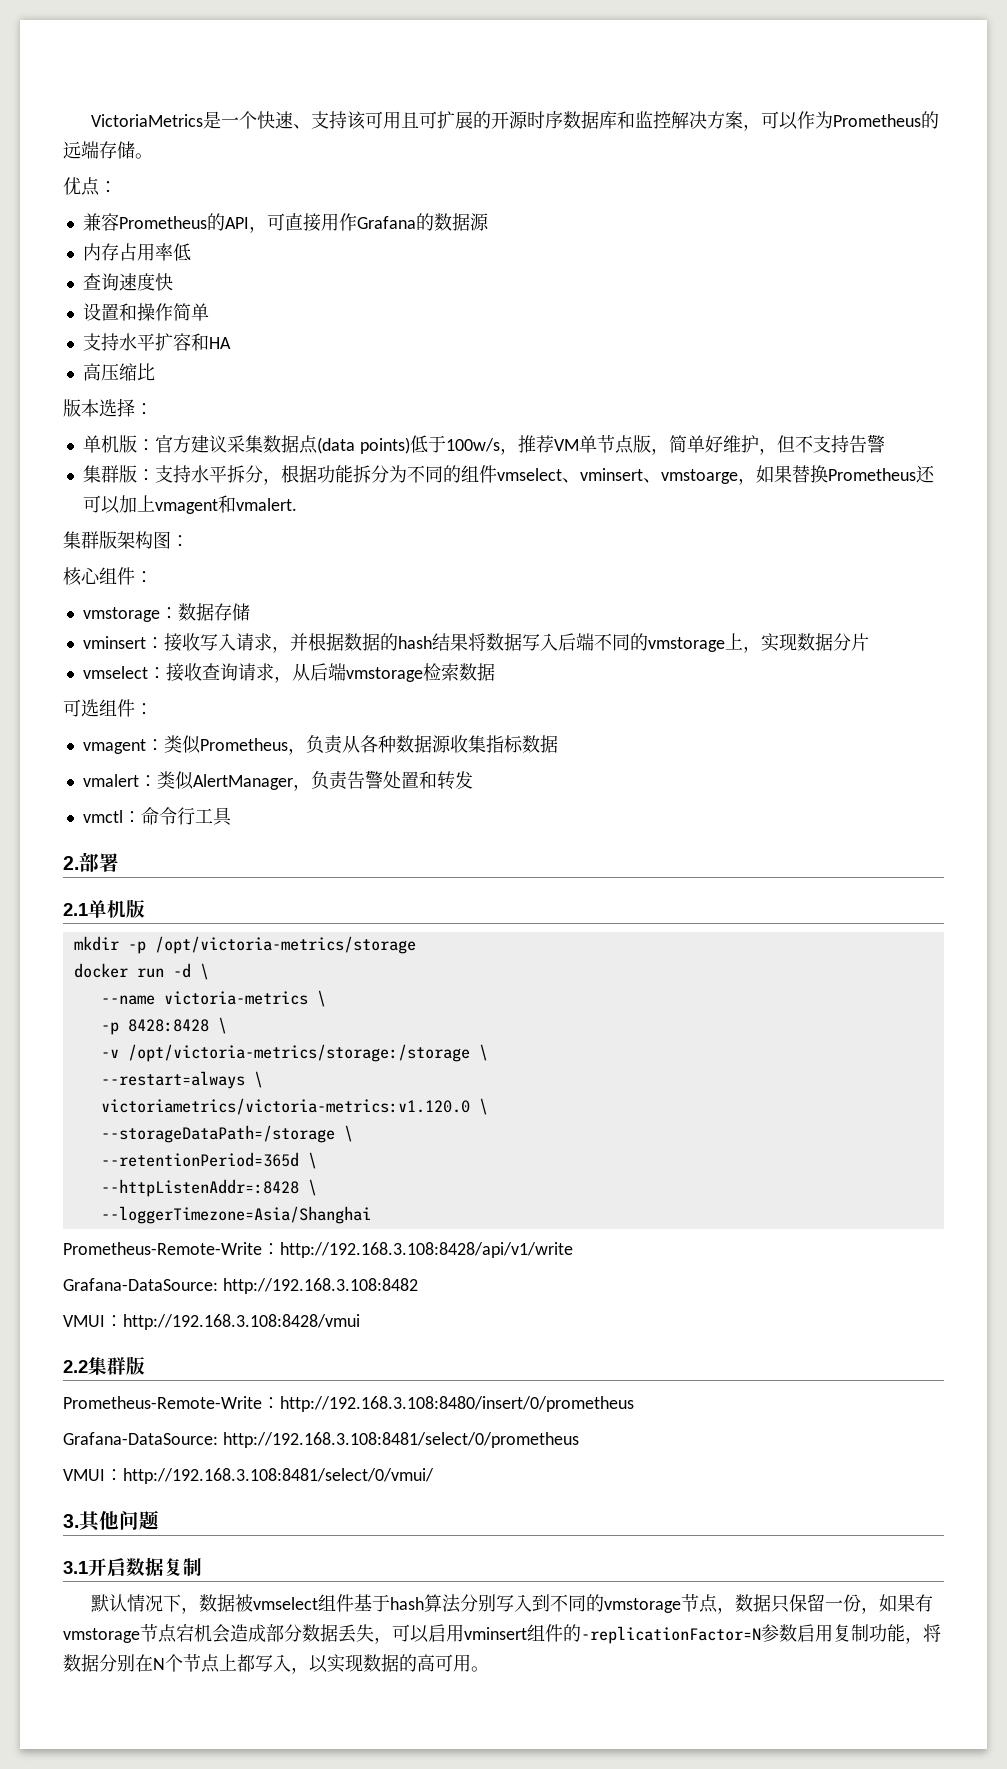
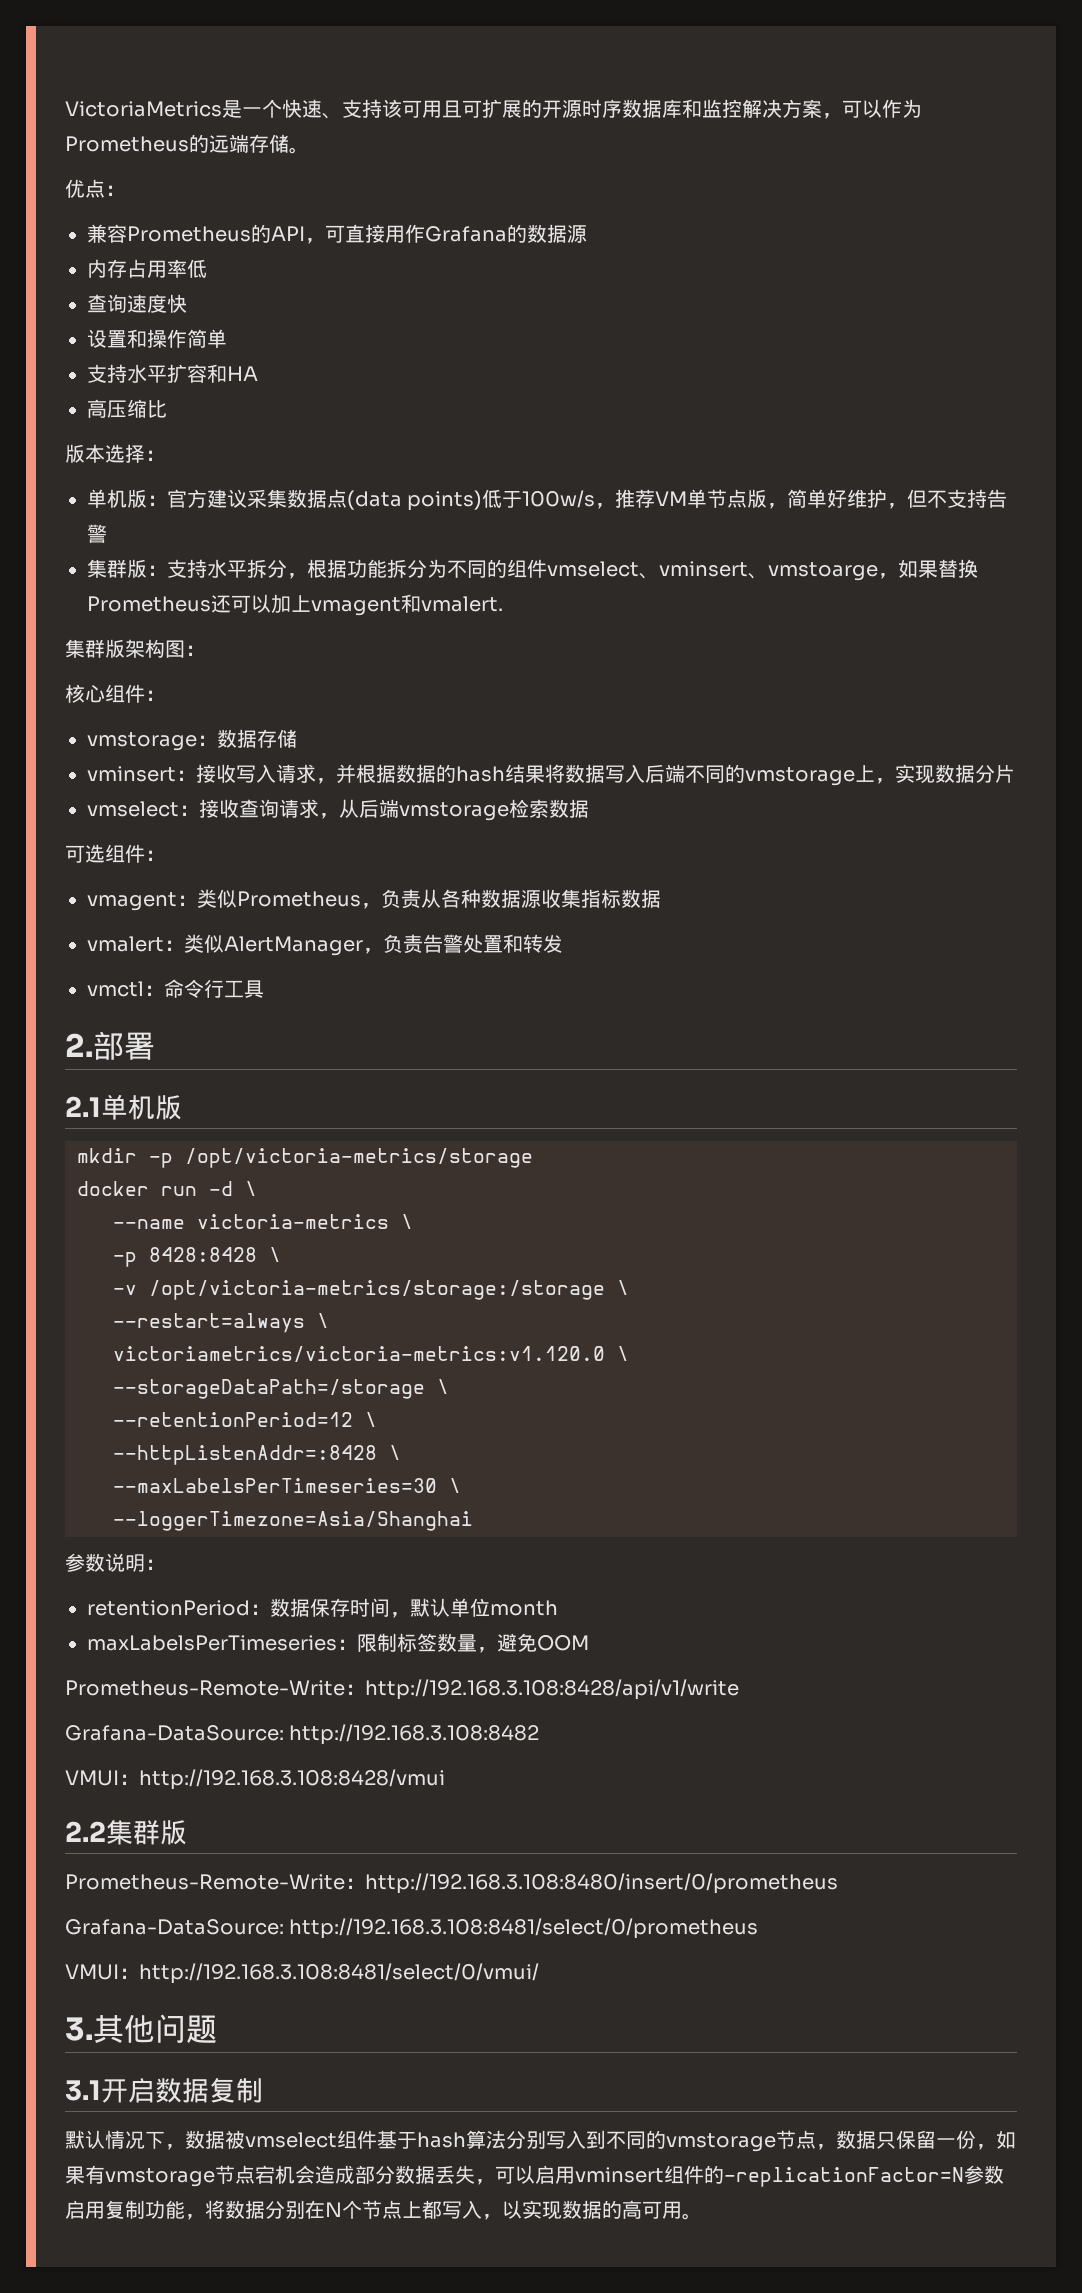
- --retentionPeriod=365d \
+ --retentionPeriod=12 \
+ --maxLabelsPerTimeseries=30 \
+ 参数说明：
+ retentionPeriod：数据保存时间，默认单位month
+ maxLabelsPerTimeseries：限制标签数量，避免OOM

